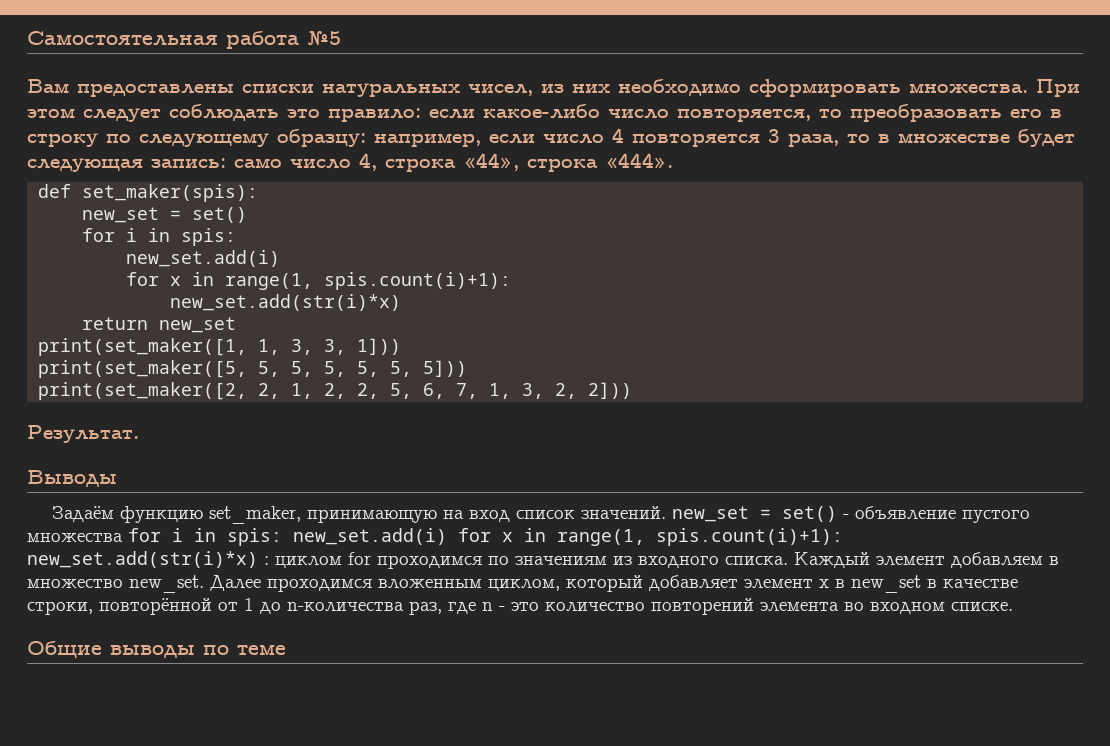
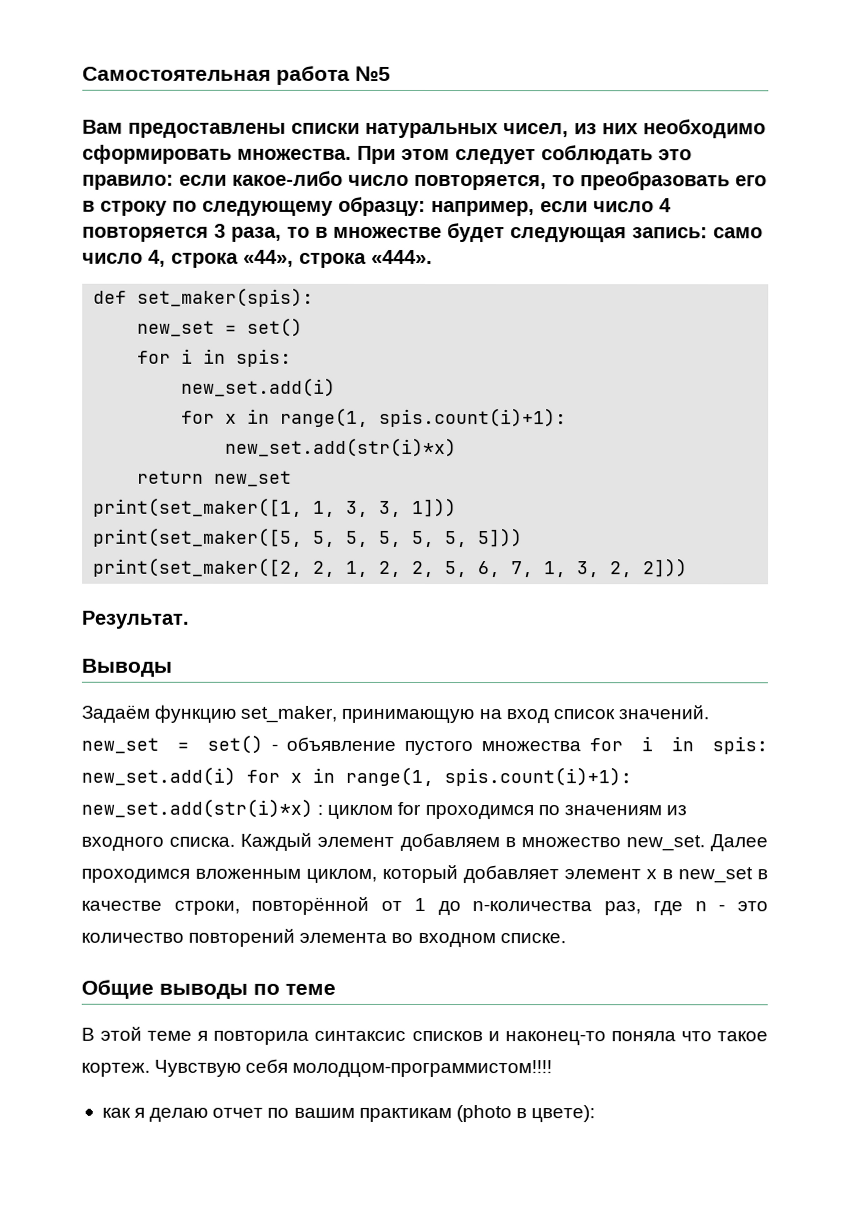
+ В этой теме я повторила синтаксис списков и наконец-то поняла что такое кортеж. Чувствую себя молодцом-программистом!!!!
+ как я делаю отчет по вашим практикам (photo в цвете):

